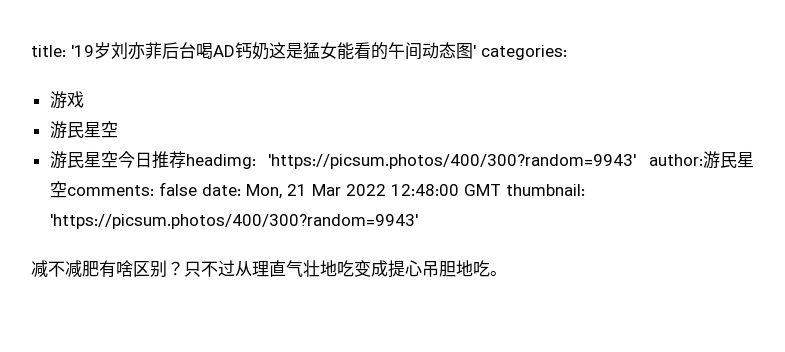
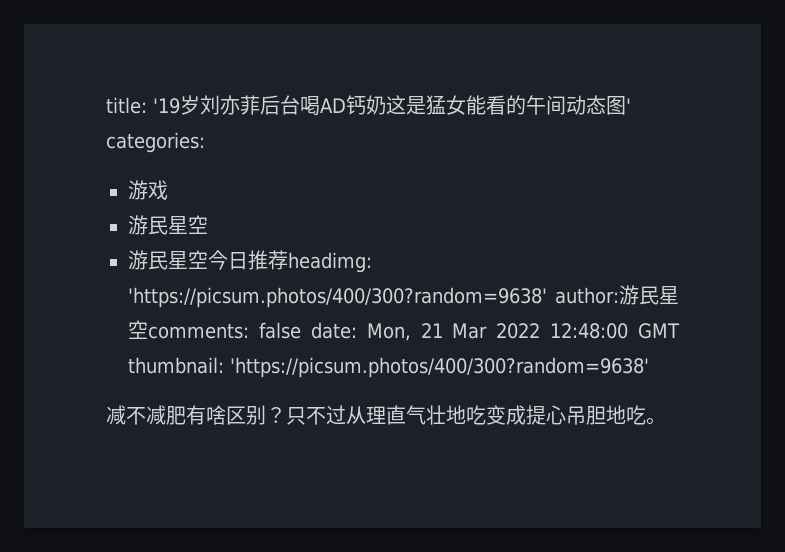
- 游民星空今日推荐headimg: 'https://picsum.photos/400/300?random=9943' author:游民星空comments: false date: Mon, 21 Mar 2022 12:48:00 GMT thumbnail: 'https://picsum.photos/400/300?random=9943'
+ 游民星空今日推荐headimg: 'https://picsum.photos/400/300?random=9638' author:游民星空comments: false date: Mon, 21 Mar 2022 12:48:00 GMT thumbnail: 'https://picsum.photos/400/300?random=9638'

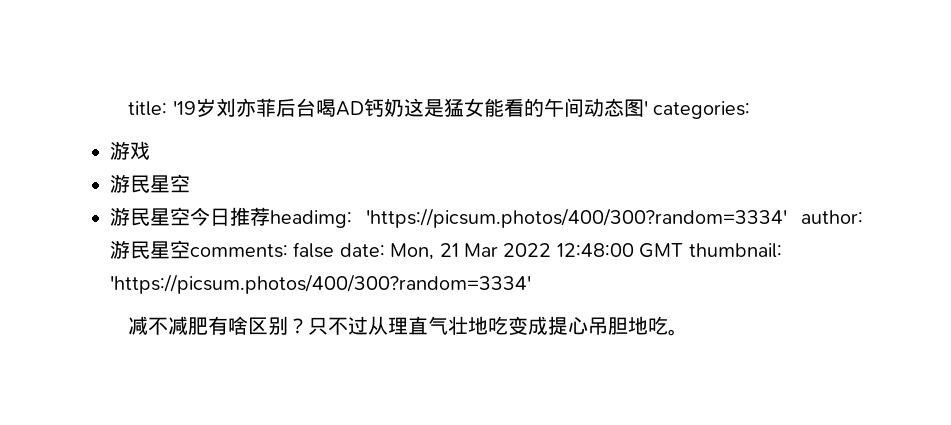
- 游民星空今日推荐headimg: 'https://picsum.photos/400/300?random=9638' author:游民星空comments: false date: Mon, 21 Mar 2022 12:48:00 GMT thumbnail: 'https://picsum.photos/400/300?random=9638'
+ 游民星空今日推荐headimg: 'https://picsum.photos/400/300?random=3334' author:游民星空comments: false date: Mon, 21 Mar 2022 12:48:00 GMT thumbnail: 'https://picsum.photos/400/300?random=3334'

